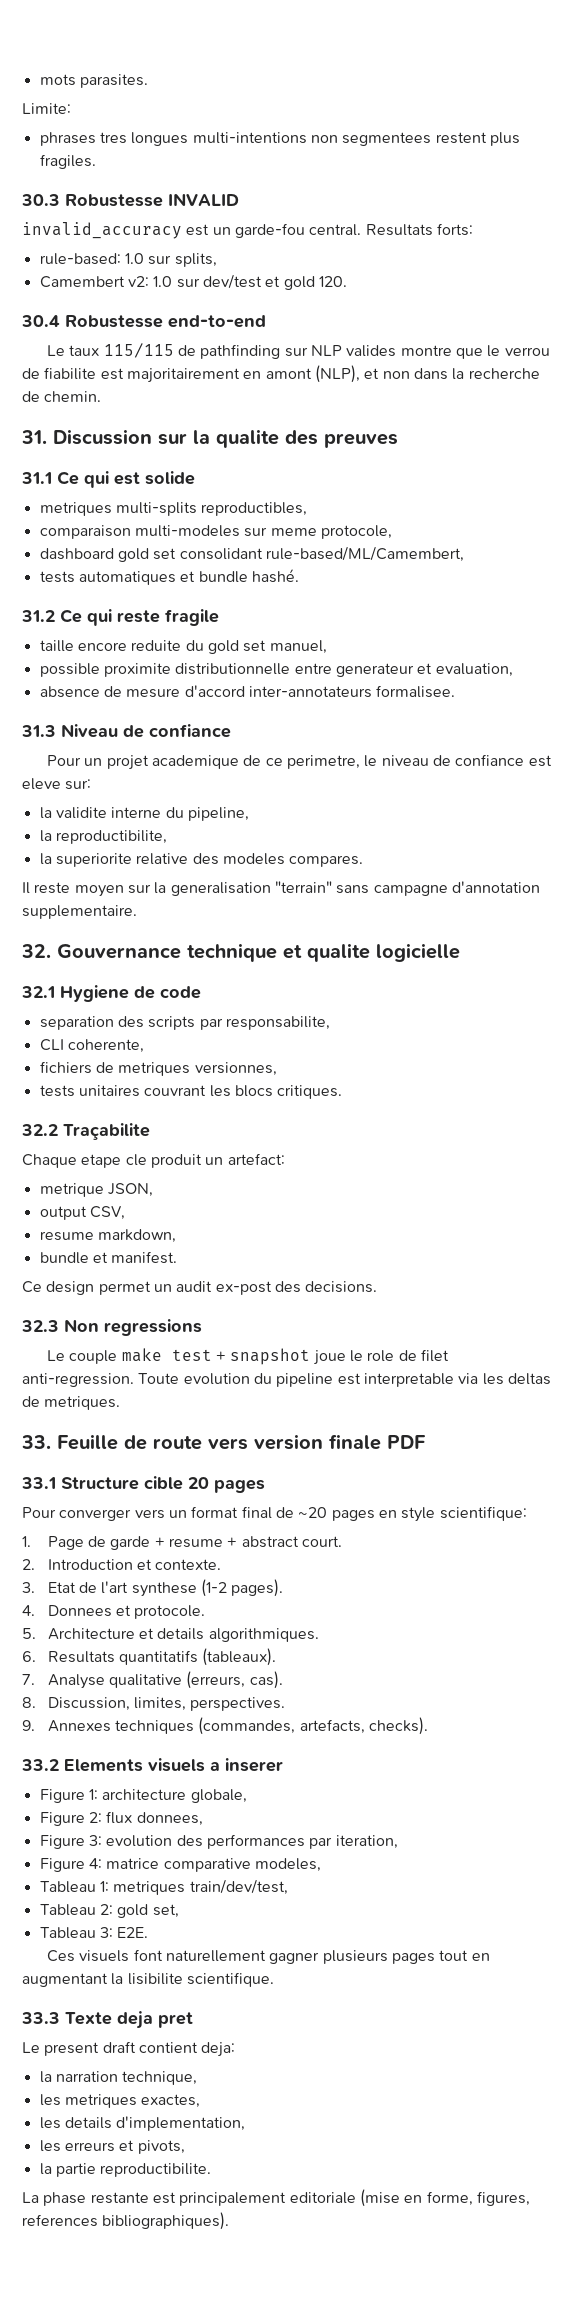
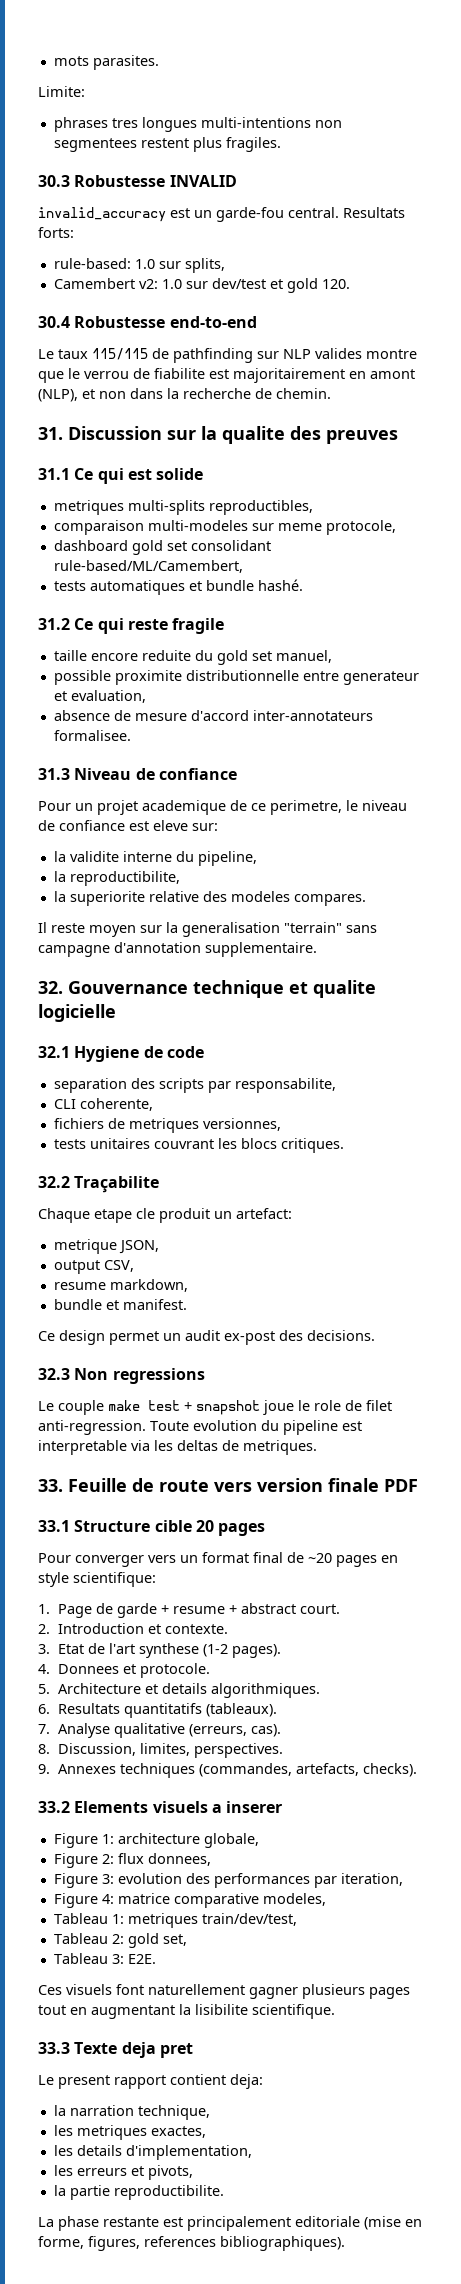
- Le present draft contient deja:
+ Le present rapport contient deja:

